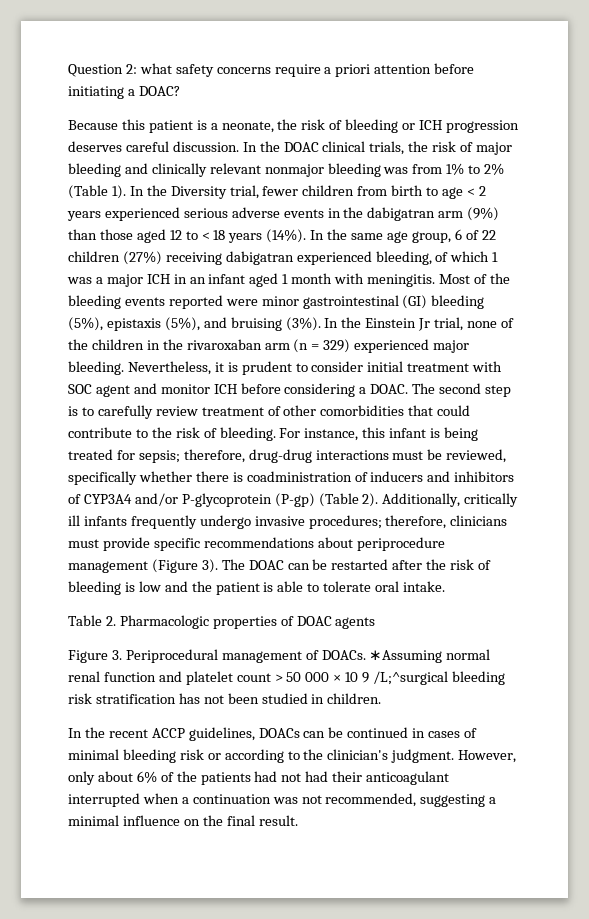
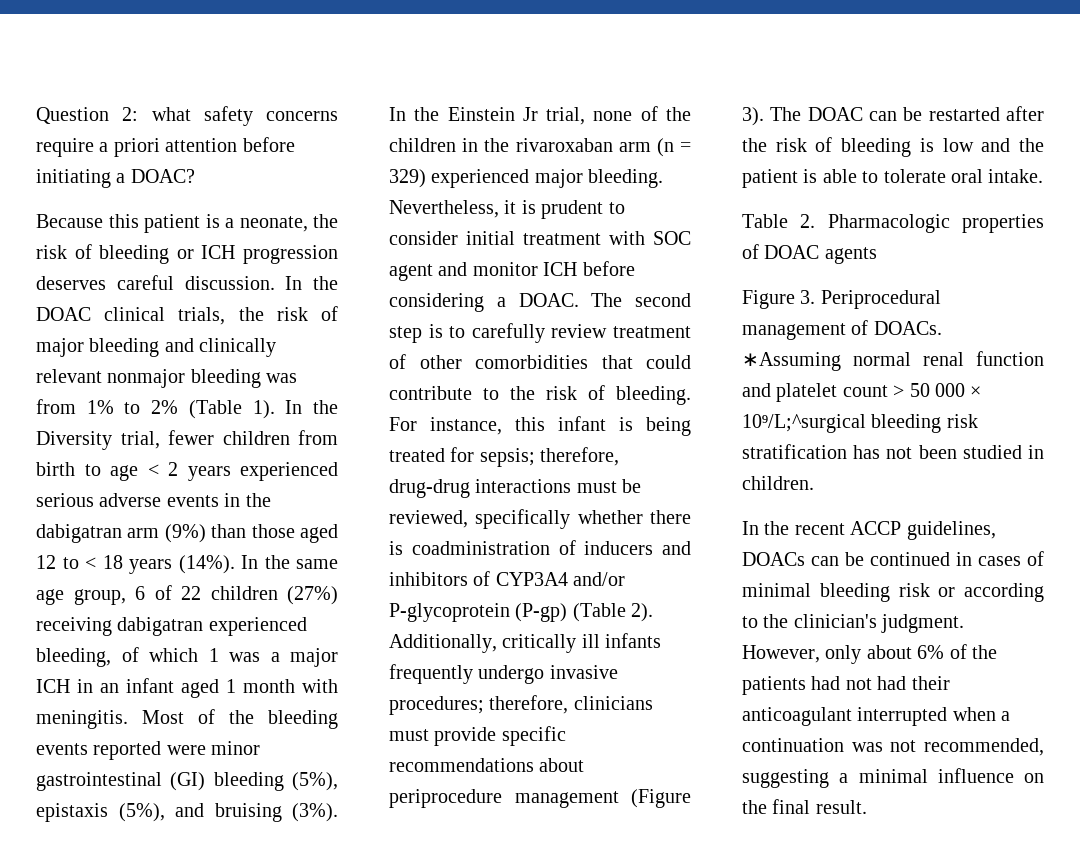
- ∗Assuming normal renal function and platelet count > 50 000 × 10 9 /L;^surgical bleeding risk stratification has not been studied in children.
+ ∗Assuming normal renal function and platelet count > 50 000 × 10⁹/L;^surgical bleeding risk stratification has not been studied in children.

